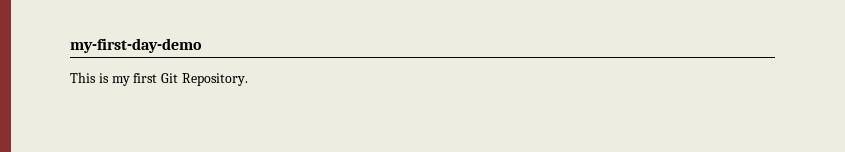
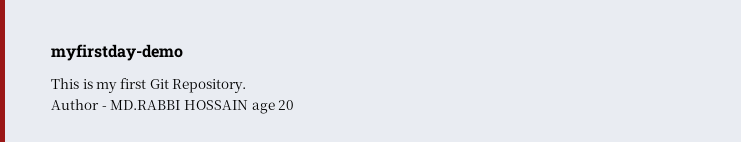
- my-first-day-demo
+ myfirstday-demo
+ Author - MD.RABBI HOSSAIN age 20

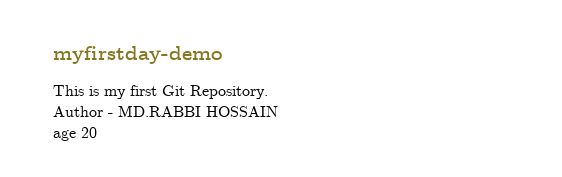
- Author - MD.RABBI HOSSAIN age 20
+ Author - MD.RABBI HOSSAIN
+ age 20

